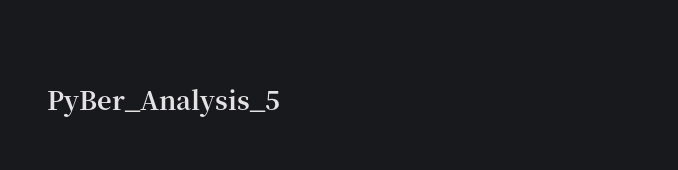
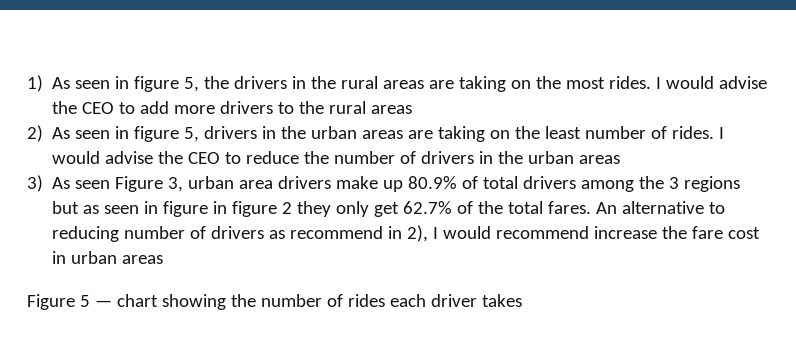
- PyBer_Analysis_5
+ 1) As seen in figure 5, the drivers in the rural areas are taking on the most rides. I would advise the CEO to add more drivers to the rural areas
+ 2) As seen in figure 5, drivers in the urban areas are taking on the least number of rides. I would advise the CEO to reduce the number of drivers in the urban areas
+ 3) As seen Figure 3, urban area drivers make up 80.9% of total drivers among the 3 regions but as seen in figure in figure 2 they only get 62.7% of the total fares. An alternative to reducing number of drivers as recommend in 2), I would recommend increase the fare cost in urban areas
+ Figure 5 — chart showing the number of rides each driver takes

